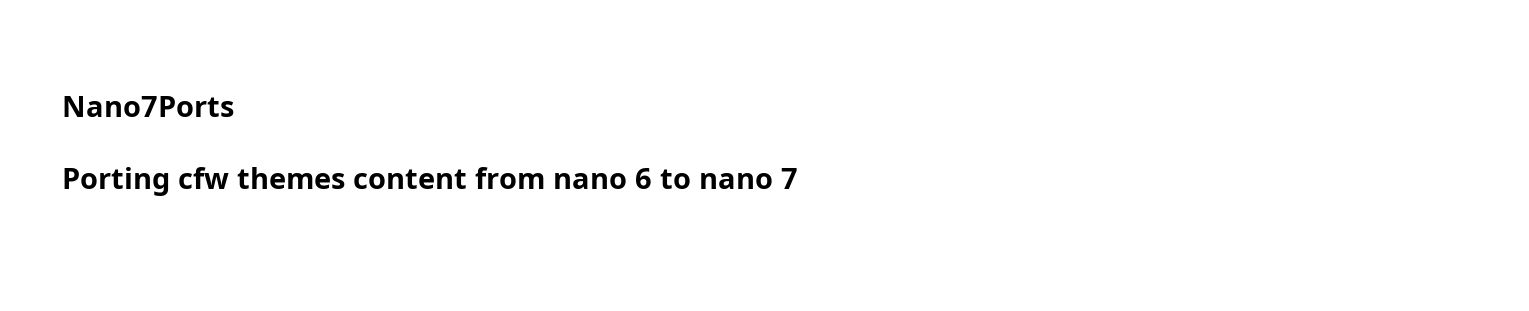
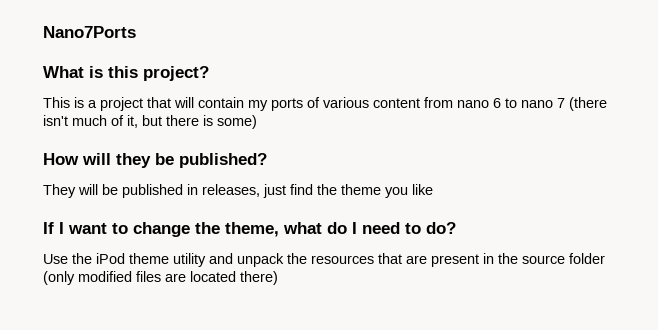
- Porting cfw themes content from nano 6 to nano 7
+ What is this project?
+ This is a project that will contain my ports of various content from nano 6 to nano 7 (there isn't much of it, but there is some)
+ How will they be published?
+ They will be published in releases, just find the theme you like
+ If I want to change the theme, what do I need to do?
+ Use the iPod theme utility and unpack the resources that are present in the source folder (only modified files are located there)

